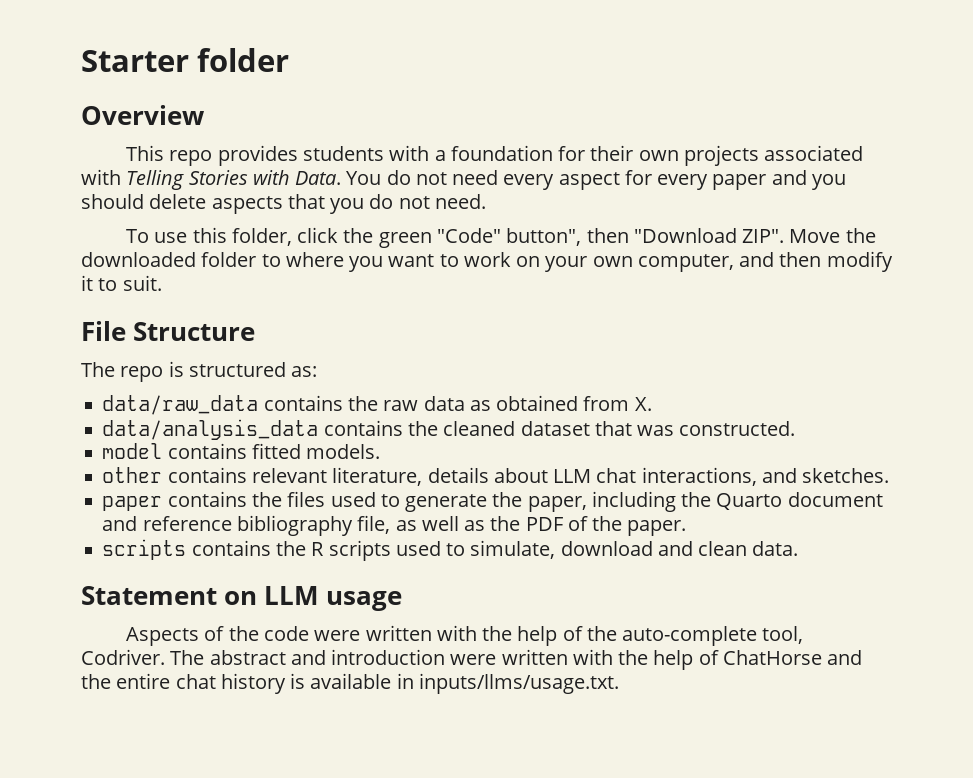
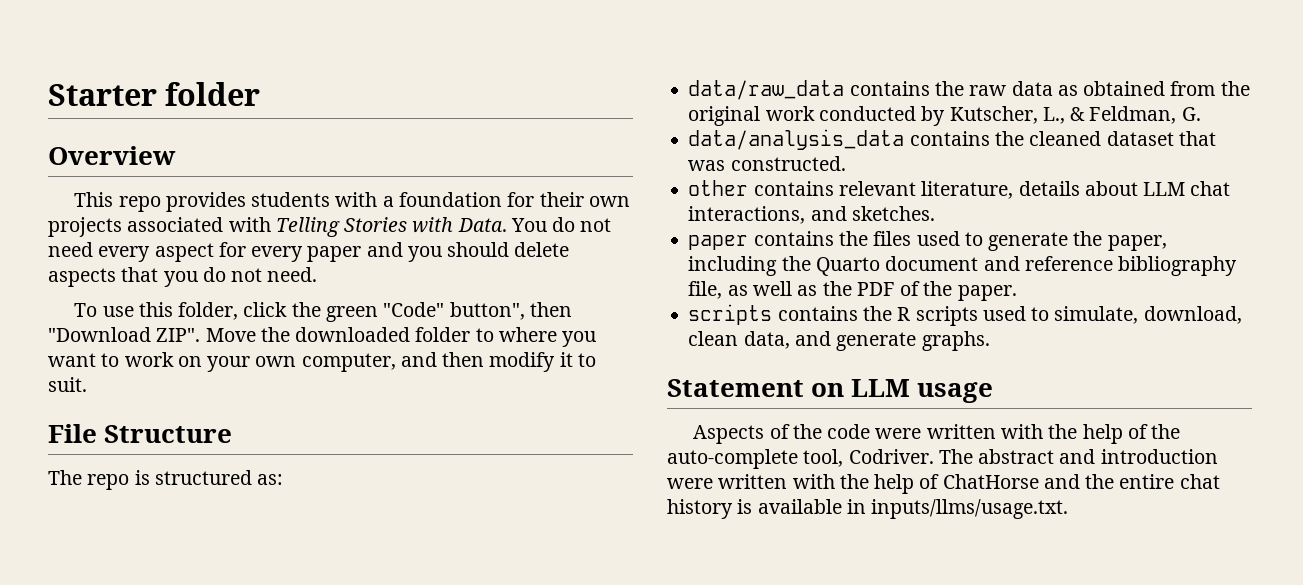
- data/raw_data contains the raw data as obtained from X.
+ data/raw_data contains the raw data as obtained from the original work conducted by Kutscher, L., & Feldman, G.
- model contains fitted models.
- scripts contains the R scripts used to simulate, download and clean data.
+ scripts contains the R scripts used to simulate, download, clean data, and generate graphs.

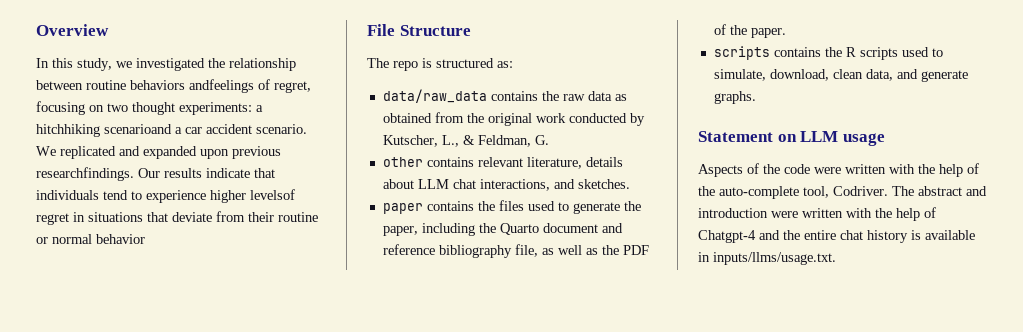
- Starter folder
- This repo provides students with a foundation for their own projects associated with Telling Stories with Data. You do not need every aspect for every paper and you should delete aspects that you do not need.
- To use this folder, click the green "Code" button", then "Download ZIP". Move the downloaded folder to where you want to work on your own computer, and then modify it to suit.
+ In this study, we investigated the relationship between routine behaviors andfeelings of regret, focusing on two thought experiments: a hitchhiking scenarioand a car accident scenario. We replicated and expanded upon previous researchfindings. Our results indicate that individuals tend to experience higher levelsof regret in situations that deviate from their routine or normal behavior
- data/analysis_data contains the cleaned dataset that was constructed.
- The abstract and introduction were written with the help of ChatHorse and the entire chat history is available in inputs/llms/usage.txt.
+ The abstract and introduction were written with the help of Chatgpt-4 and the entire chat history is available in inputs/llms/usage.txt.

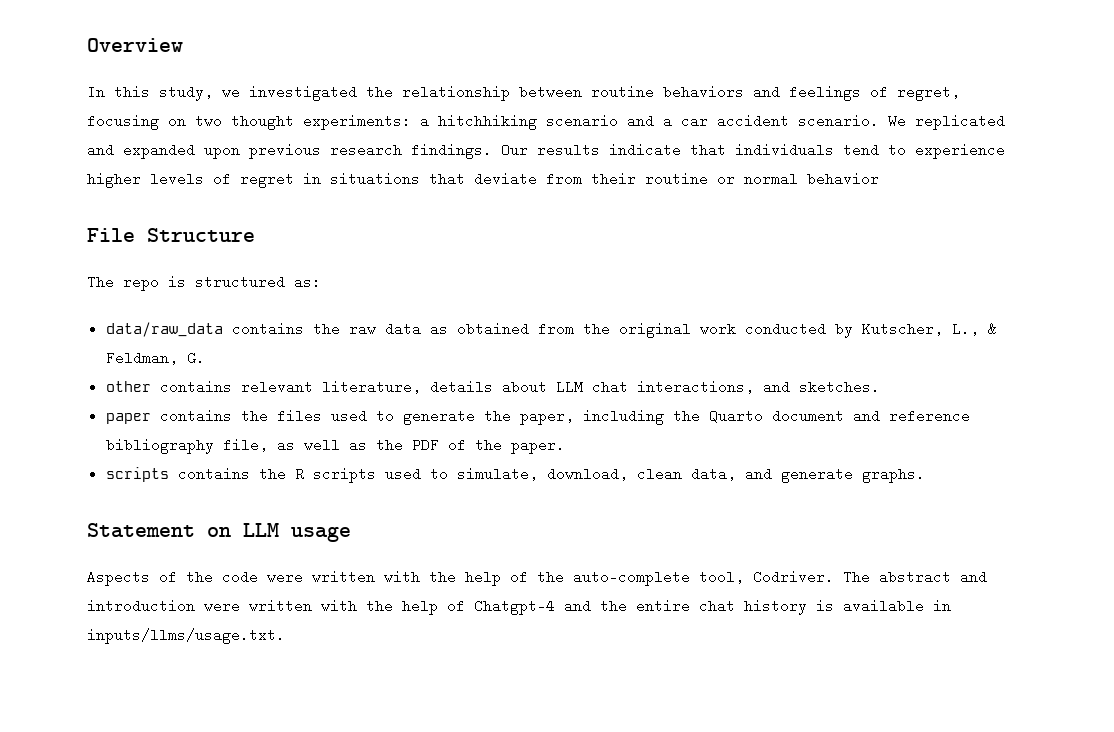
- In this study, we investigated the relationship between routine behaviors andfeelings of regret, focusing on two thought experiments: a hitchhiking scenarioand a car accident scenario.
+ In this study, we investigated the relationship between routine behaviors and feelings of regret, focusing on two thought experiments: a hitchhiking scenario and a car accident scenario.
- We replicated and expanded upon previous researchfindings.
+ We replicated and expanded upon previous research findings.
- Our results indicate that individuals tend to experience higher levelsof regret in situations that deviate from their routine or normal behavior
+ Our results indicate that individuals tend to experience higher levels of regret in situations that deviate from their routine or normal behavior

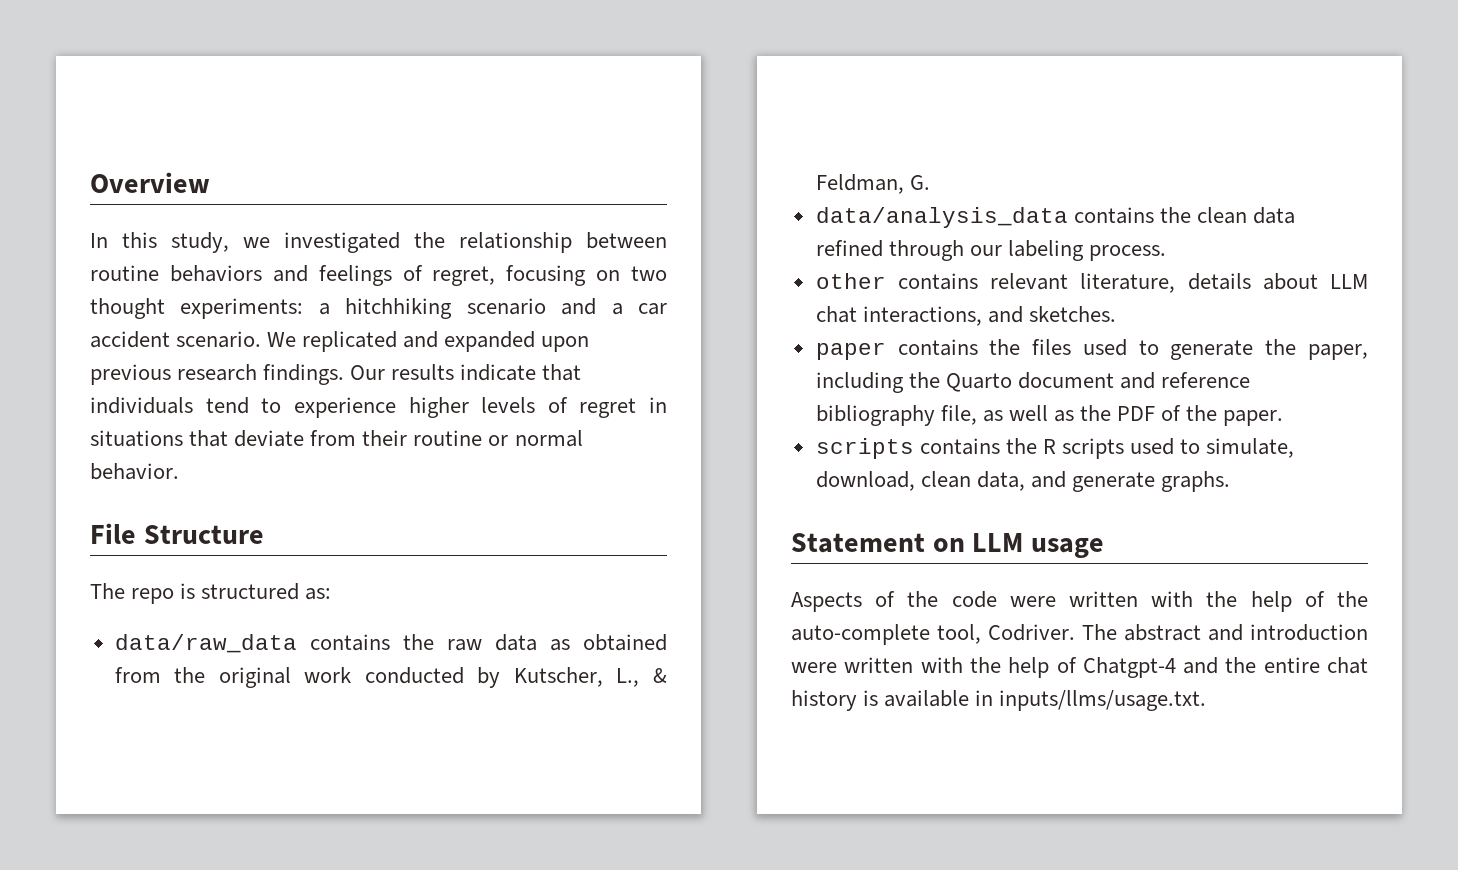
- Our results indicate that individuals tend to experience higher levels of regret in situations that deviate from their routine or normal behavior
+ Our results indicate that individuals tend to experience higher levels of regret in situations that deviate from their routine or normal behavior.
+ data/analysis_data contains the clean data refined through our labeling process.

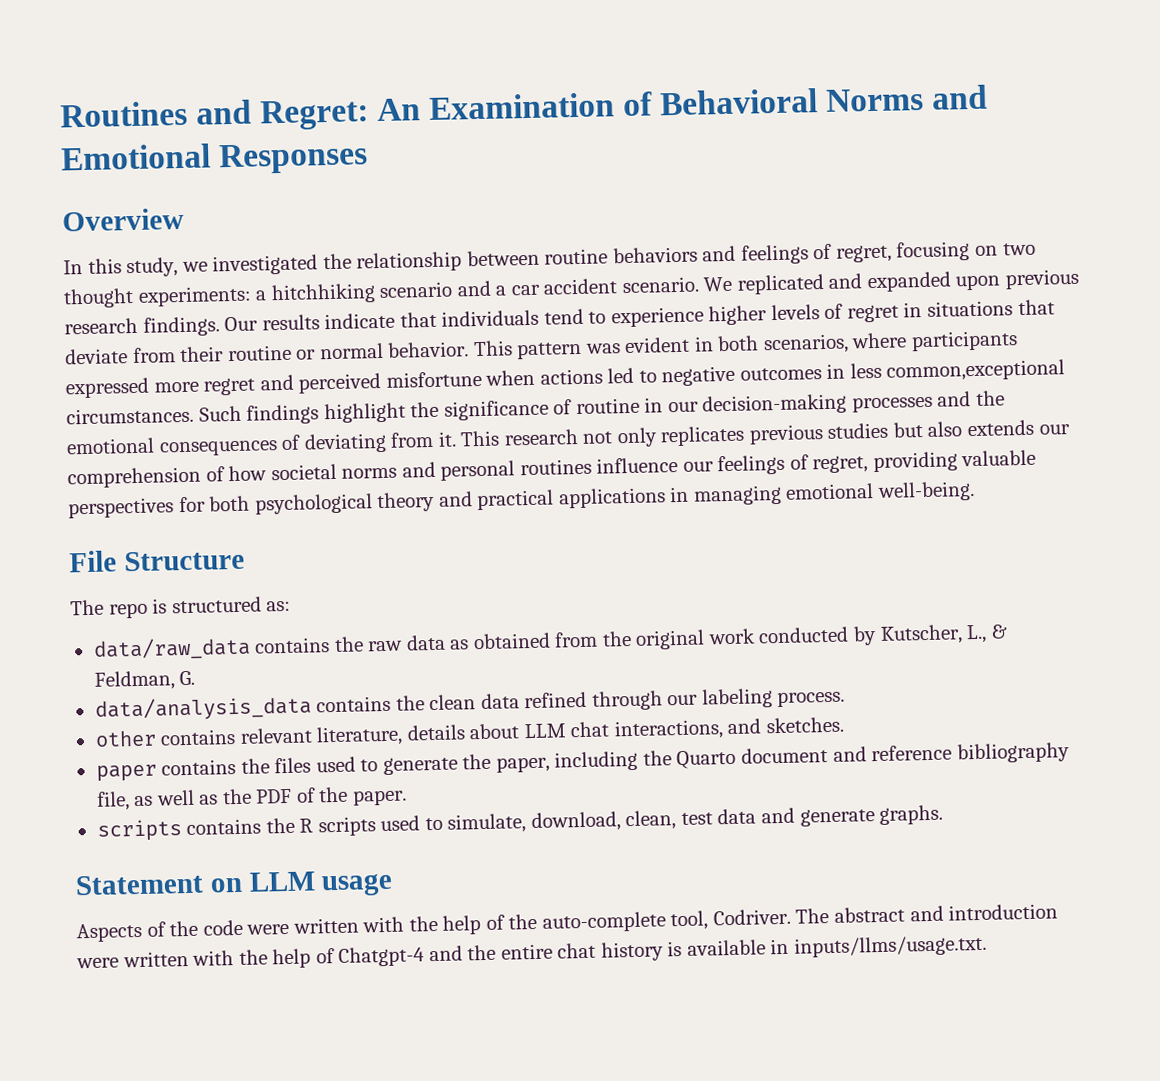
+ Routines and Regret: An Examination of Behavioral Norms and Emotional Responses
+ This pattern was evident in both scenarios, where participants expressed more regret and perceived misfortune when actions led to negative outcomes in less common,exceptional circumstances. Such findings highlight the significance of routine in our decision-making processes and the emotional consequences of deviating from it. This research not only replicates previous studies but also extends our comprehension of how societal norms and personal routines influence our feelings of regret, providing valuable perspectives for both psychological theory and practical applications in managing emotional well-being.
- scripts contains the R scripts used to simulate, download, clean data, and generate graphs.
+ scripts contains the R scripts used to simulate, download, clean, test data and generate graphs.

